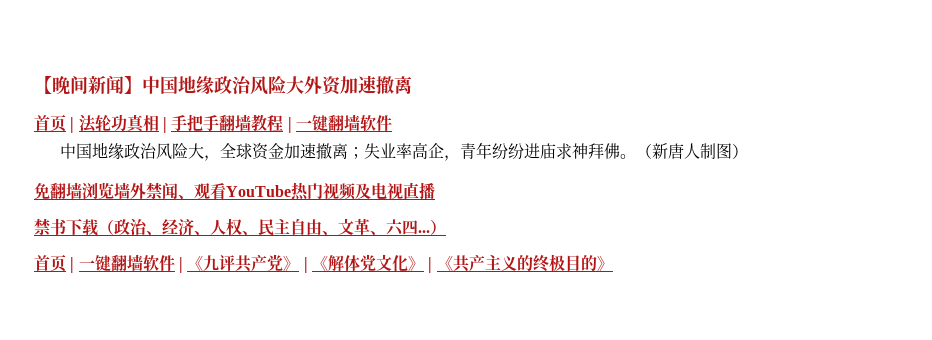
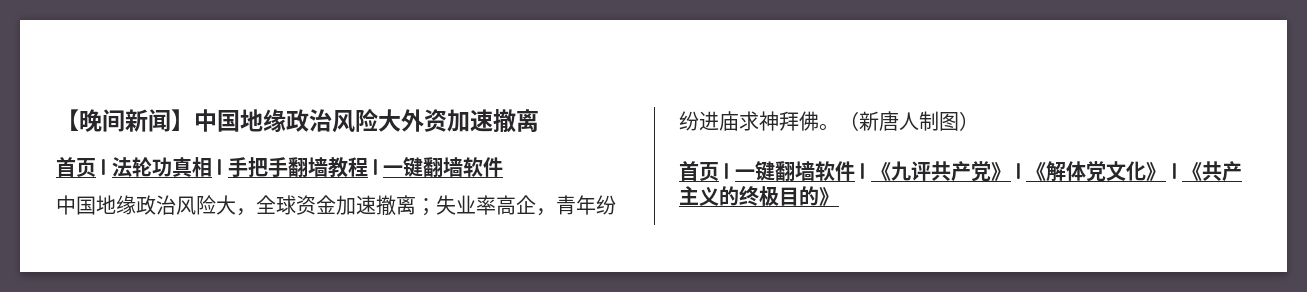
- 免翻墙浏览墙外禁闻、观看YouTube热门视频及电视直播
- 禁书下载（政治、经济、人权、民主自由、文革、六四...）

